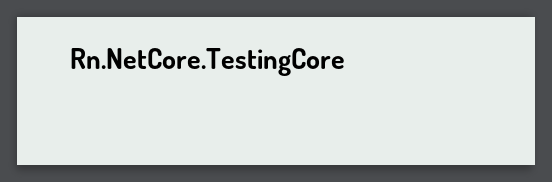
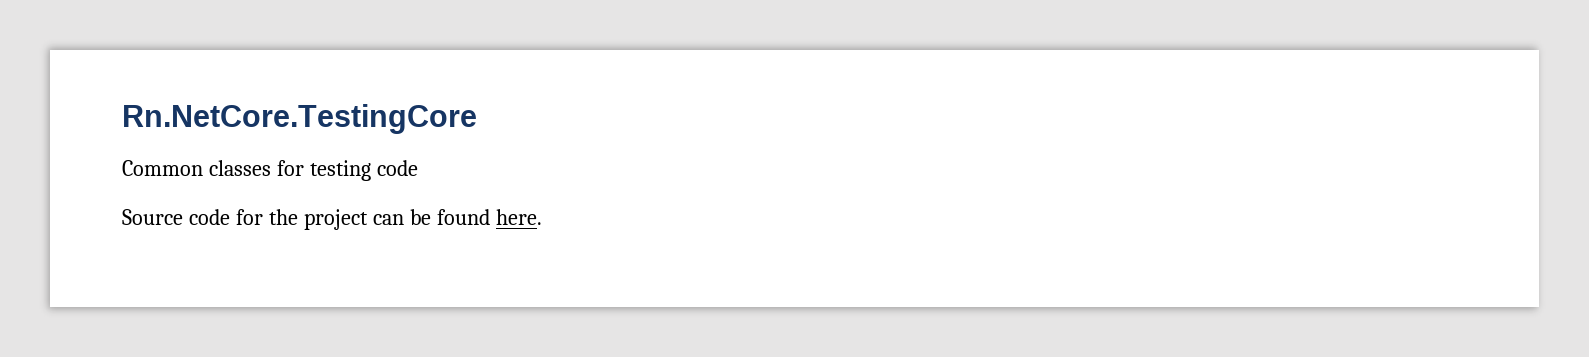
+ Common classes for testing code
+ Source code for the project can be found here.

